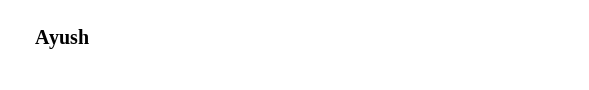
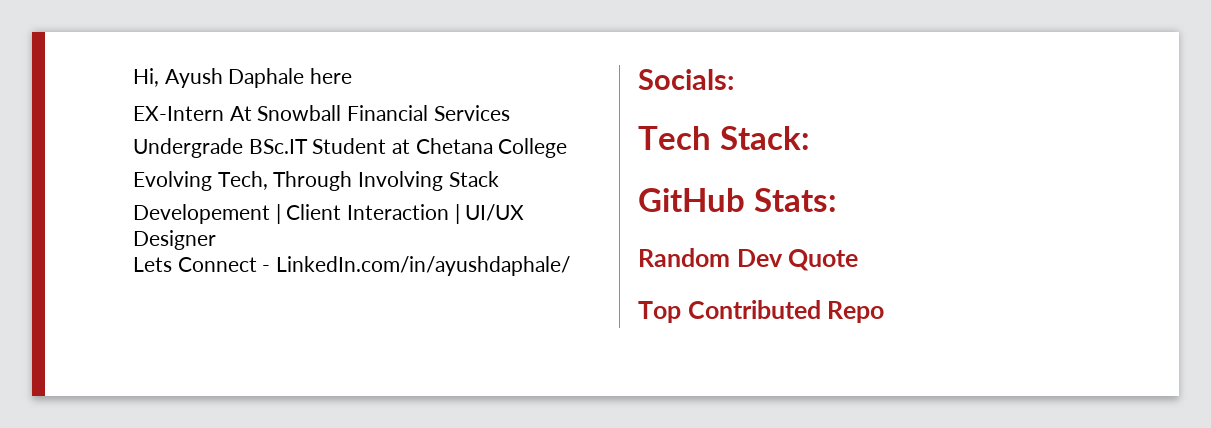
- Ayush
+ Hi, Ayush Daphale here
+ EX-Intern At Snowball Financial Services
+ Undergrade BSc.IT Student at Chetana College
+ Evolving Tech, Through Involving Stack
+ Developement | Client Interaction | UI/UX Designer
+ Lets Connect - LinkedIn.com/in/ayushdaphale/
+ Socials:
+ Tech Stack:
+ GitHub Stats:
+ Random Dev Quote
+ Top Contributed Repo

